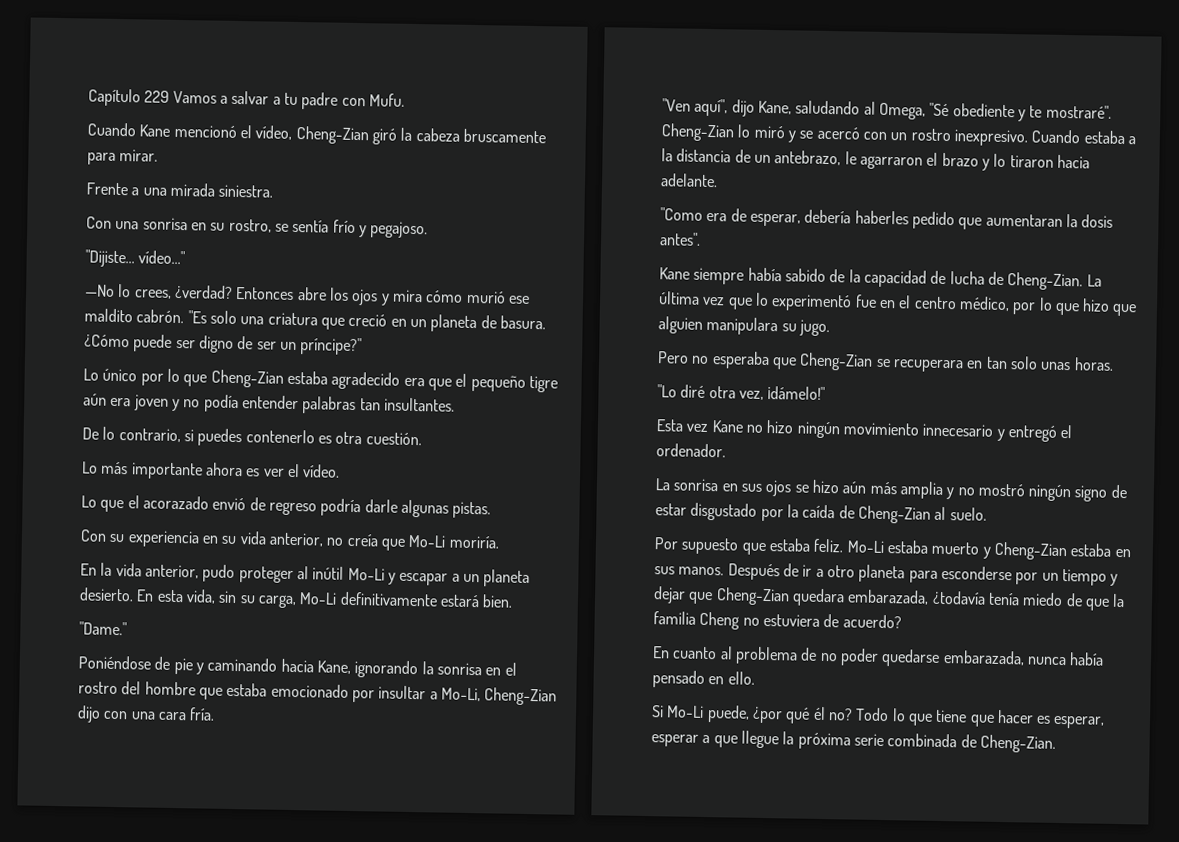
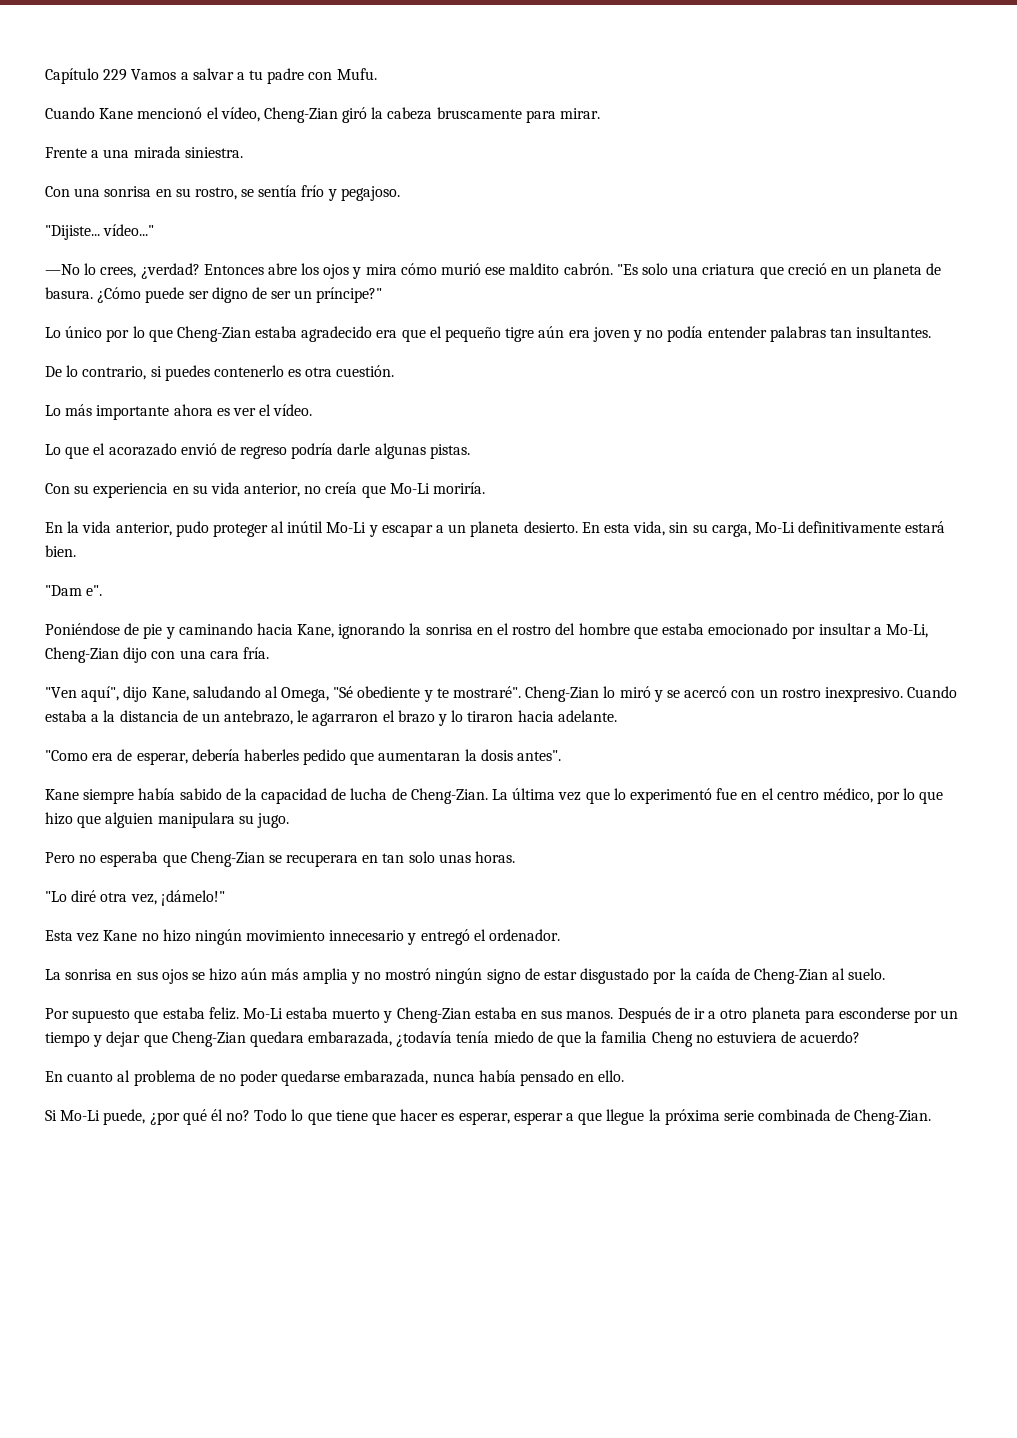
- "Dame."
+ "Dam e".

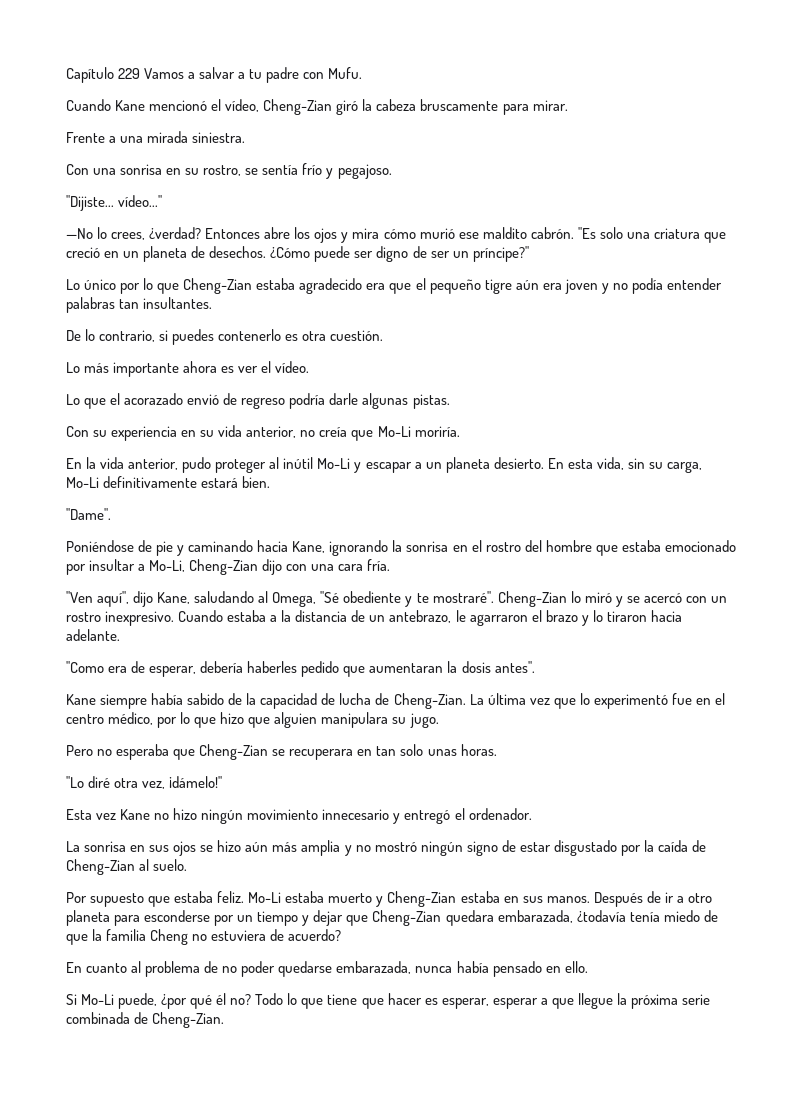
- "Es solo una criatura que creció en un planeta de basura.
+ "Es solo una criatura que creció en un planeta de desechos.
- "Dam e".
+ "Dame".

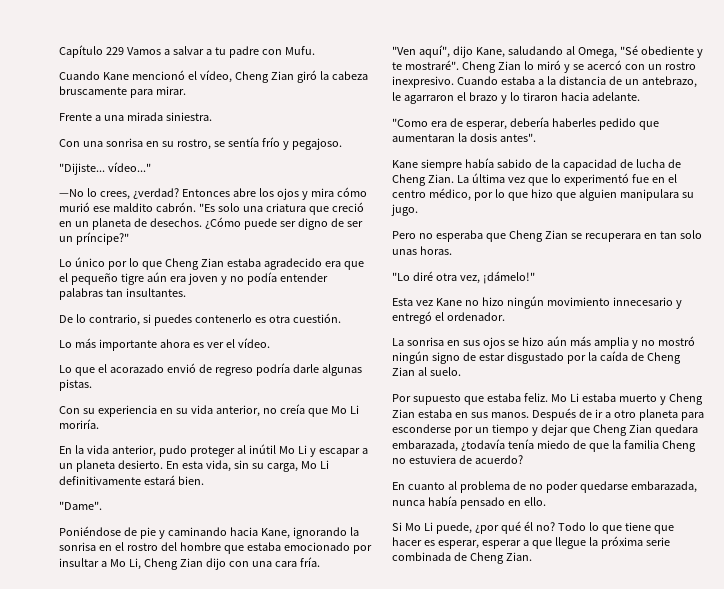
- Cuando Kane mencionó el vídeo, Cheng-Zian giró la cabeza bruscamente para mirar.
+ Cuando Kane mencionó el vídeo, Cheng Zian giró la cabeza bruscamente para mirar.
- Lo único por lo que Cheng-Zian estaba agradecido era que el pequeño tigre aún era joven y no podía entender palabras tan insultantes.
+ Lo único por lo que Cheng Zian estaba agradecido era que el pequeño tigre aún era joven y no podía entender palabras tan insultantes.
- Con su experiencia en su vida anterior, no creía que Mo-Li moriría.
+ Con su experiencia en su vida anterior, no creía que Mo Li moriría.
- En la vida anterior, pudo proteger al inútil Mo-Li y escapar a un planeta desierto.
+ En la vida anterior, pudo proteger al inútil Mo Li y escapar a un planeta desierto.
- En esta vida, sin su carga, Mo-Li definitivamente estará bien.
+ En esta vida, sin su carga, Mo Li definitivamente estará bien.
- Poniéndose de pie y caminando hacia Kane, ignorando la sonrisa en el rostro del hombre que estaba emocionado por insultar a Mo-Li, Cheng-Zian dijo con una cara fría.
+ Poniéndose de pie y caminando hacia Kane, ignorando la sonrisa en el rostro del hombre que estaba emocionado por insultar a Mo Li, Cheng Zian dijo con una cara fría.
- Cheng-Zian lo miró y se acercó con un rostro inexpresivo.
+ Cheng Zian lo miró y se acercó con un rostro inexpresivo.
- Kane siempre había sabido de la capacidad de lucha de Cheng-Zian.
+ Kane siempre había sabido de la capacidad de lucha de Cheng Zian.
- Pero no esperaba que Cheng-Zian se recuperara en tan solo unas horas.
+ Pero no esperaba que Cheng Zian se recuperara en tan solo unas horas.
- La sonrisa en sus ojos se hizo aún más amplia y no mostró ningún signo de estar disgustado por la caída de Cheng-Zian al suelo.
+ La sonrisa en sus ojos se hizo aún más amplia y no mostró ningún signo de estar disgustado por la caída de Cheng Zian al suelo.
- Mo-Li estaba muerto y Cheng-Zian estaba en sus manos.
+ Mo Li estaba muerto y Cheng Zian estaba en sus manos.
- Después de ir a otro planeta para esconderse por un tiempo y dejar que Cheng-Zian quedara embarazada, ¿todavía tenía miedo de que la familia Cheng no estuviera de acuerdo?
+ Después de ir a otro planeta para esconderse por un tiempo y dejar que Cheng Zian quedara embarazada, ¿todavía tenía miedo de que la familia Cheng no estuviera de acuerdo?
- Si Mo-Li puede, ¿por qué él no?
+ Si Mo Li puede, ¿por qué él no?
- Todo lo que tiene que hacer es esperar, esperar a que llegue la próxima serie combinada de Cheng-Zian.
+ Todo lo que tiene que hacer es esperar, esperar a que llegue la próxima serie combinada de Cheng Zian.

